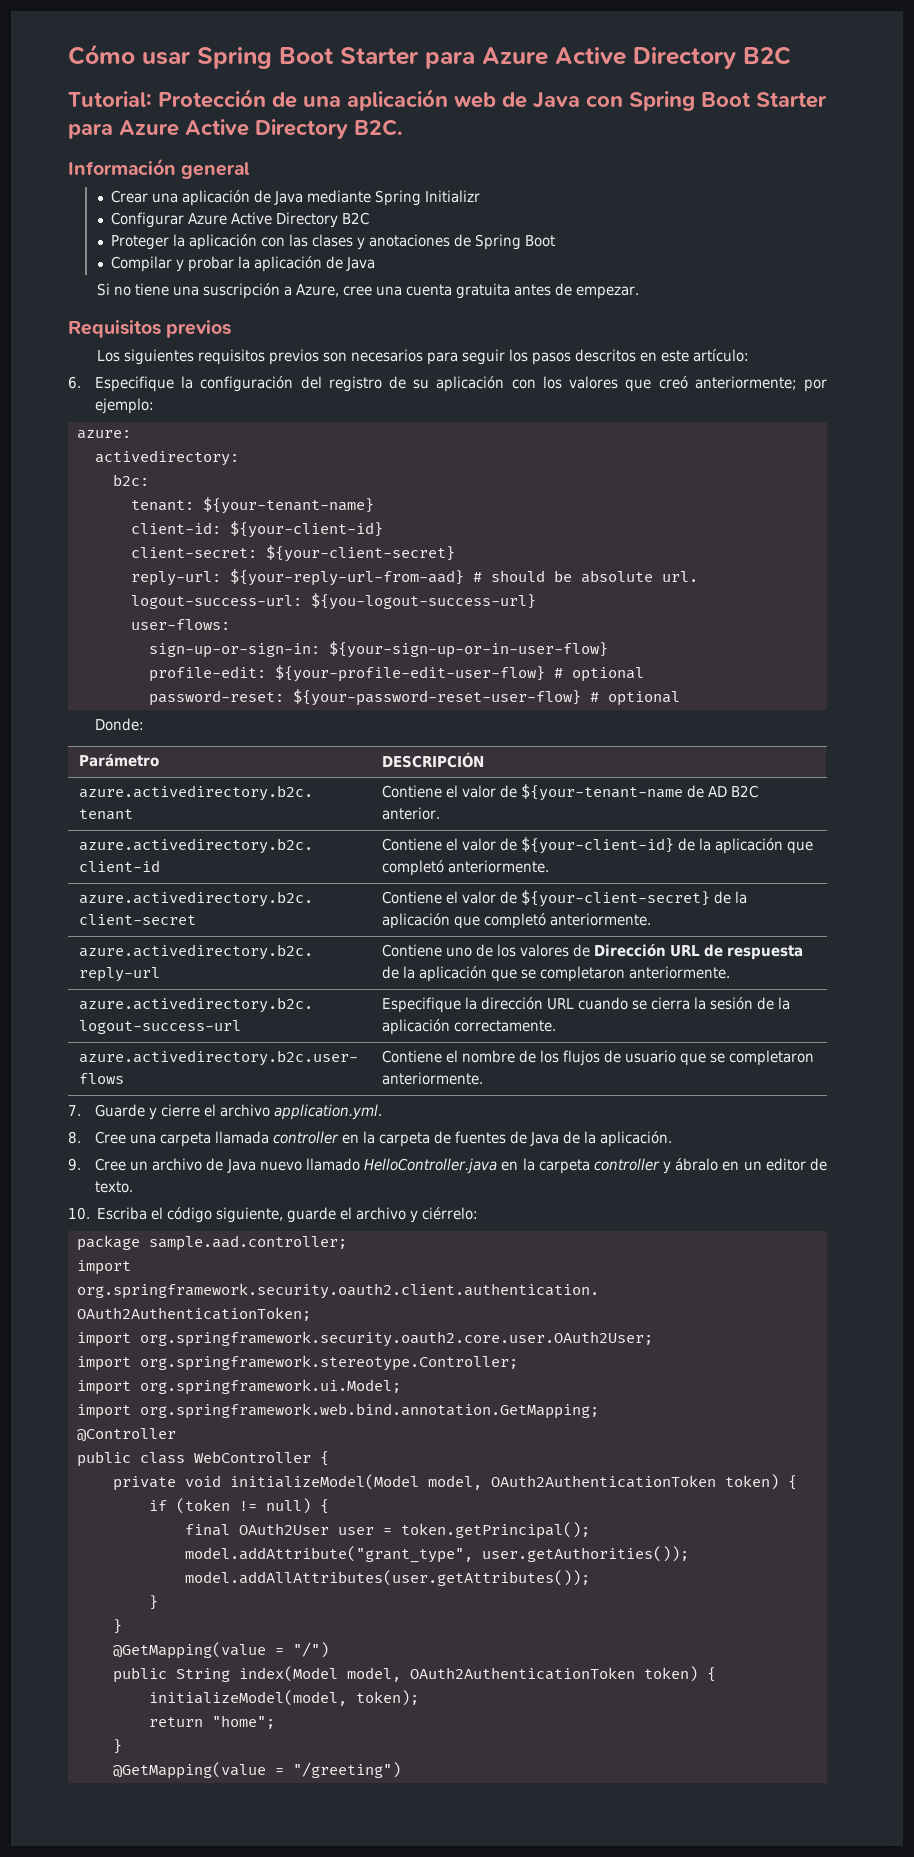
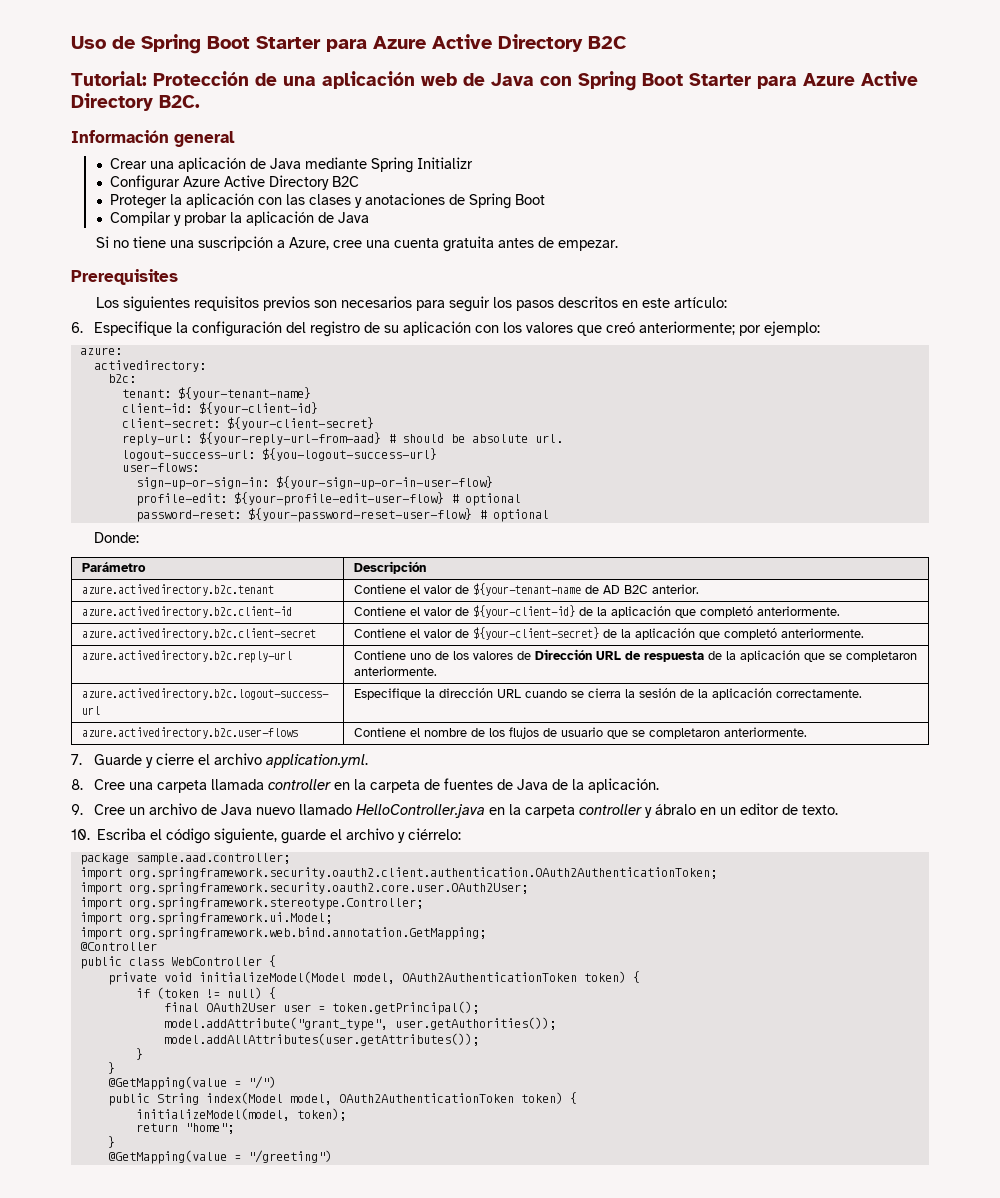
- Cómo usar Spring Boot Starter para Azure Active Directory B2C
+ Uso de Spring Boot Starter para Azure Active Directory B2C
- Requisitos previos
+ Prerequisites
- Parámetro | DESCRIPCIÓN
+ Parámetro | Descripción

